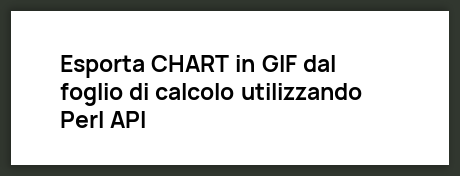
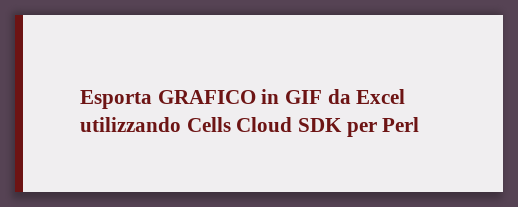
- Esporta CHART in GIF dal foglio di calcolo utilizzando Perl API
+ Esporta GRAFICO in GIF da Excel utilizzando Cells Cloud SDK per Perl

